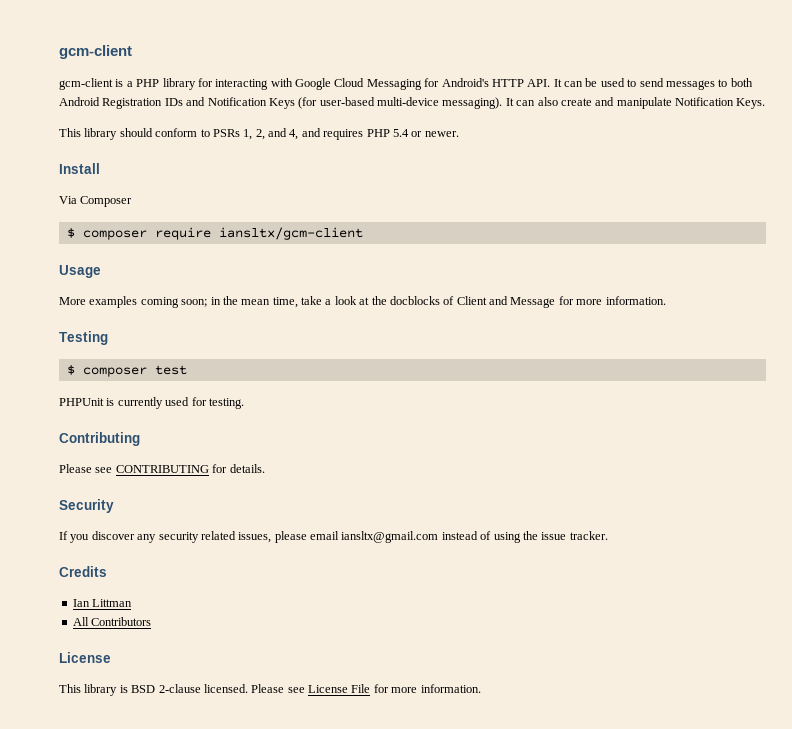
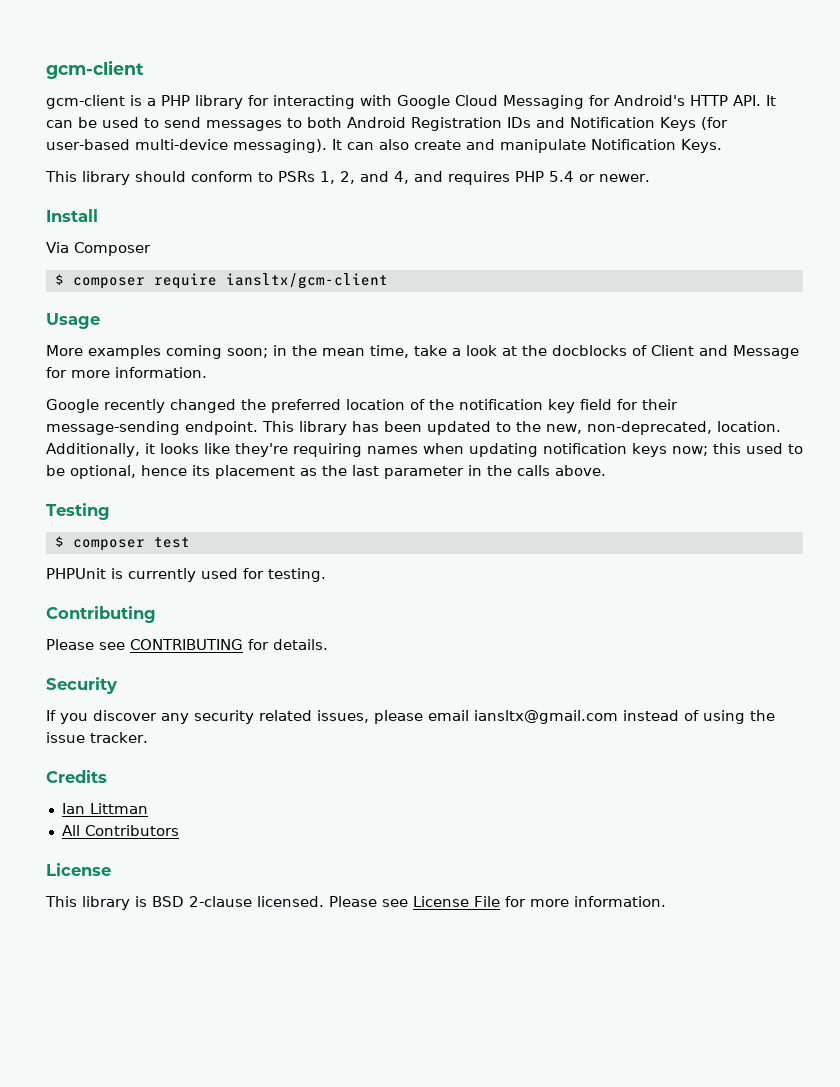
+ Google recently changed the preferred location of the notification key field for their message-sending endpoint. This library has been updated to the new, non-deprecated, location. Additionally, it looks like they're requiring names when updating notification keys now; this used to be optional, hence its placement as the last parameter in the calls above.

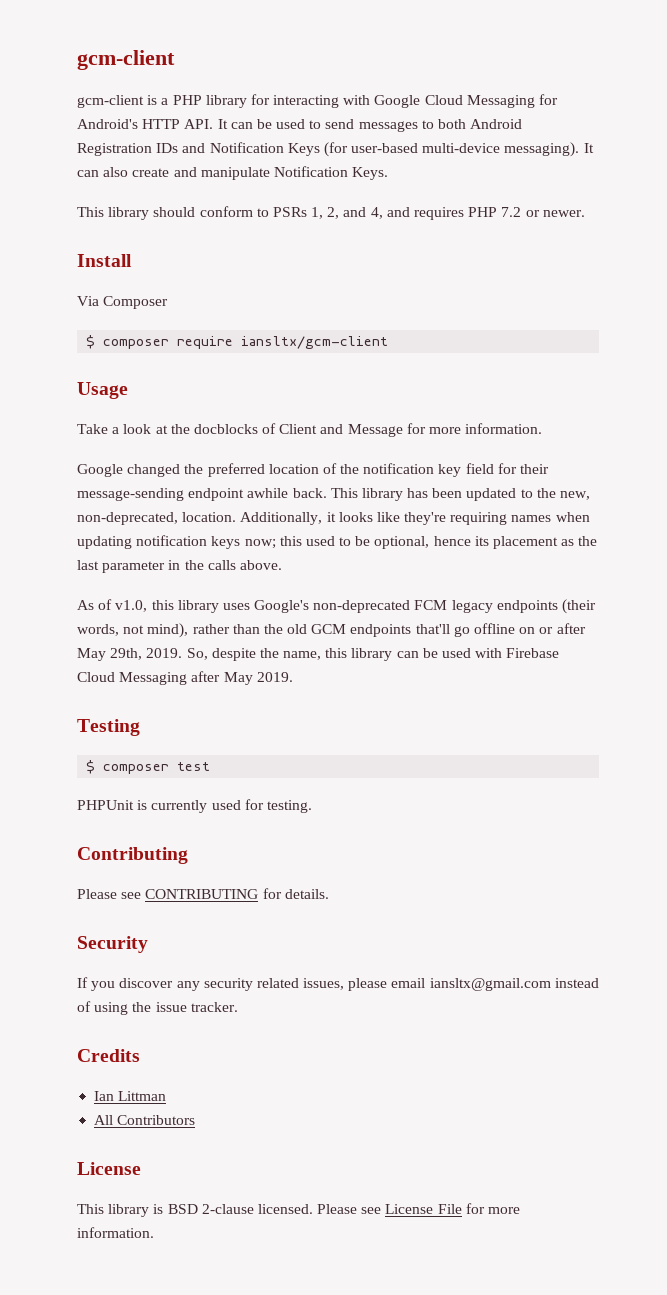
- This library should conform to PSRs 1, 2, and 4, and requires PHP 5.4 or newer.
+ This library should conform to PSRs 1, 2, and 4, and requires PHP 7.2 or newer.
- More examples coming soon; in the mean time, take a look at the docblocks of Client and Message for more information.
+ Take a look at the docblocks of Client and Message for more information.
- Google recently changed the preferred location of the notification key field for their message-sending endpoint.
+ Google changed the preferred location of the notification key field for their message-sending endpoint awhile back.
+ As of v1.0, this library uses Google's non-deprecated FCM legacy endpoints (their words, not mind), rather than the old GCM endpoints that'll go offline on or after May 29th, 2019. So, despite the name, this library can be used with Firebase Cloud Messaging after May 2019.

